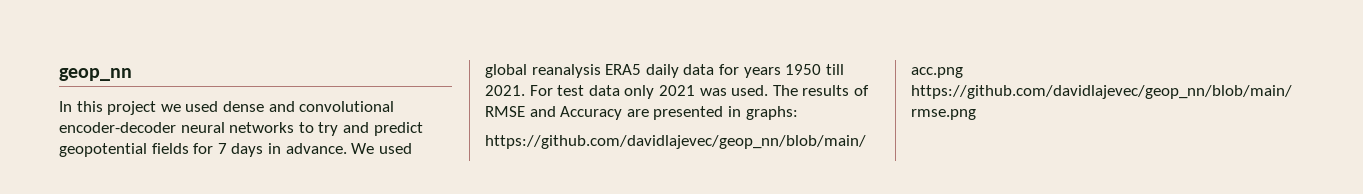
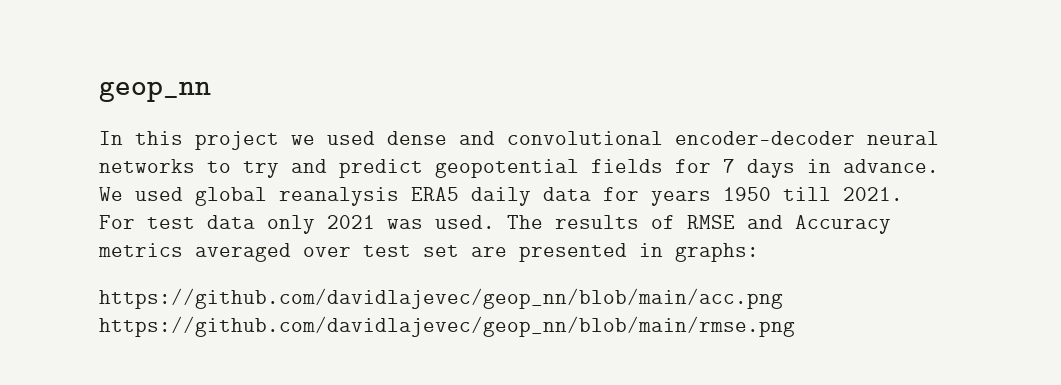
- The results of RMSE and Accuracy are presented in graphs:
+ The results of RMSE and Accuracy metrics averaged over test set are presented in graphs:

